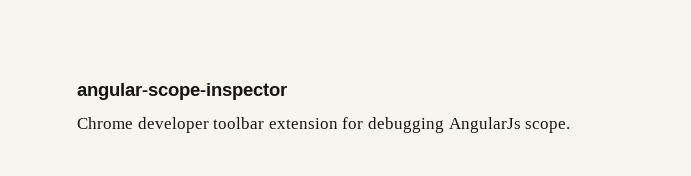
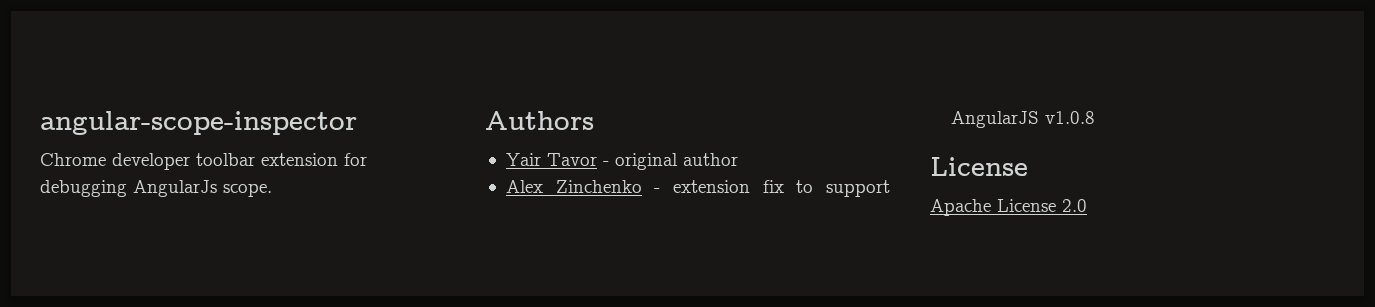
+ Authors
+ Yair Tavor - original author
+ Alex Zinchenko - extension fix to support AngularJS v1.0.8
+ License
+ Apache License 2.0

